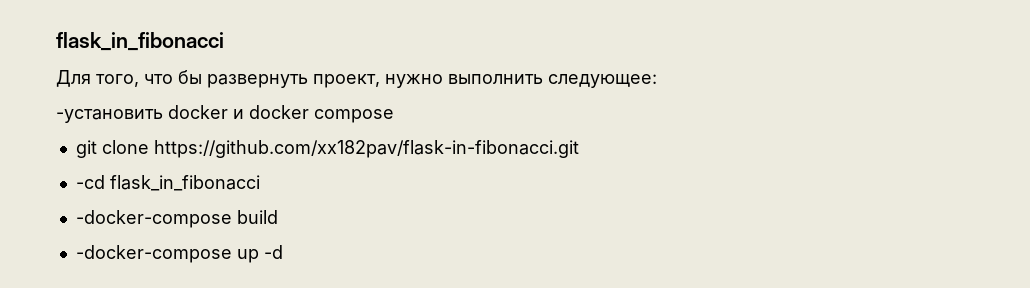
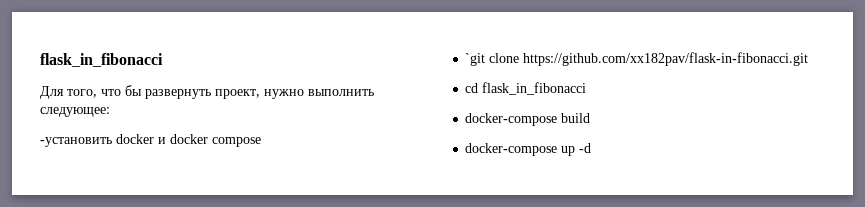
- git clone https://github.com/xx182pav/flask-in-fibonacci.git
+ `git clone https://github.com/xx182pav/flask-in-fibonacci.git
- -cd flask_in_fibonacci
- -docker-compose build
+ cd flask_in_fibonacci
+ docker-compose build
- -docker-compose up -d
+ docker-compose up -d

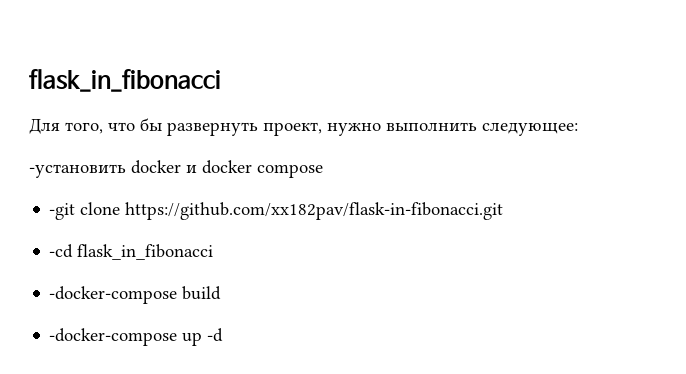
- `git clone https://github.com/xx182pav/flask-in-fibonacci.git
+ -git clone https://github.com/xx182pav/flask-in-fibonacci.git
- cd flask_in_fibonacci
- docker-compose build
+ -cd flask_in_fibonacci
+ -docker-compose build
- docker-compose up -d
+ -docker-compose up -d

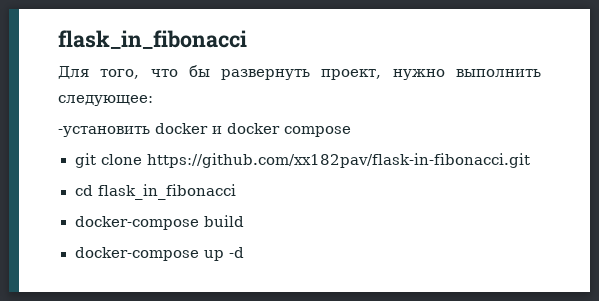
- -git clone https://github.com/xx182pav/flask-in-fibonacci.git
+ git clone https://github.com/xx182pav/flask-in-fibonacci.git
- -cd flask_in_fibonacci
- -docker-compose build
+ cd flask_in_fibonacci
+ docker-compose build
- -docker-compose up -d
+ docker-compose up -d

